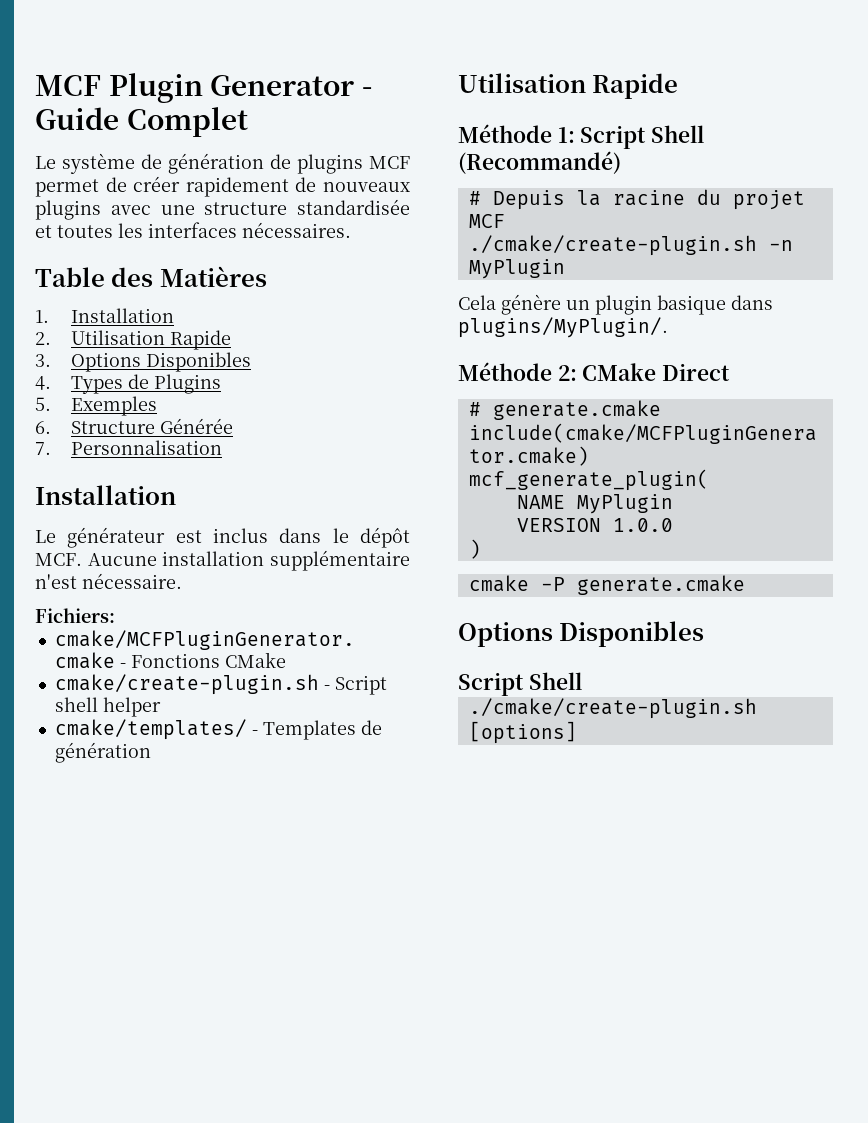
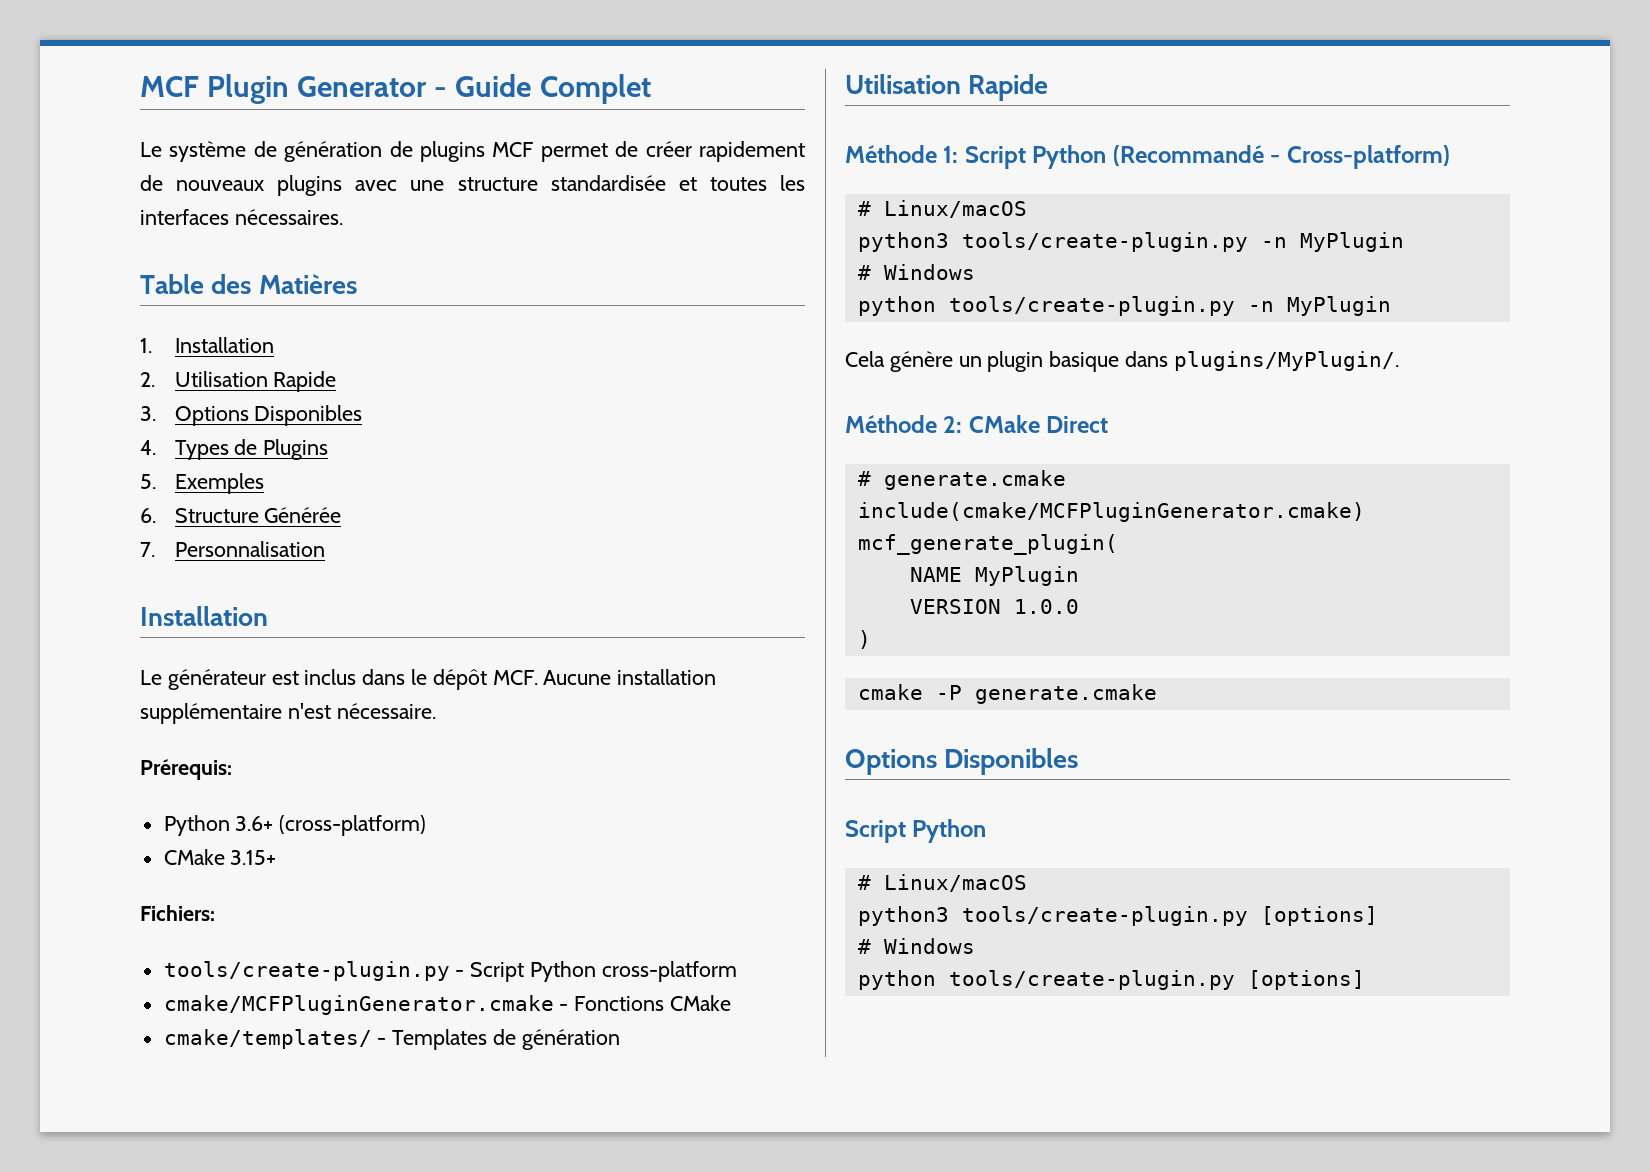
+ Prérequis:
+ Python 3.6+ (cross-platform)
+ CMake 3.15+
  Fichiers:
+ tools/create-plugin.py - Script Python cross-platform
- cmake/create-plugin.sh - Script shell helper
- Méthode 1: Script Shell (Recommandé)
- # Depuis la racine du projet MCF
- ./cmake/create-plugin.sh -n MyPlugin
+ Méthode 1: Script Python (Recommandé - Cross-platform)
+ # Linux/macOS
+ python3 tools/create-plugin.py -n MyPlugin
+ # Windows
+ python tools/create-plugin.py -n MyPlugin
  cmake -P generate.cmake
  Options Disponibles
- Script Shell
- ./cmake/create-plugin.sh [options]
+ Script Python
+ # Linux/macOS
+ python3 tools/create-plugin.py [options]
+ # Windows
+ python tools/create-plugin.py [options]

